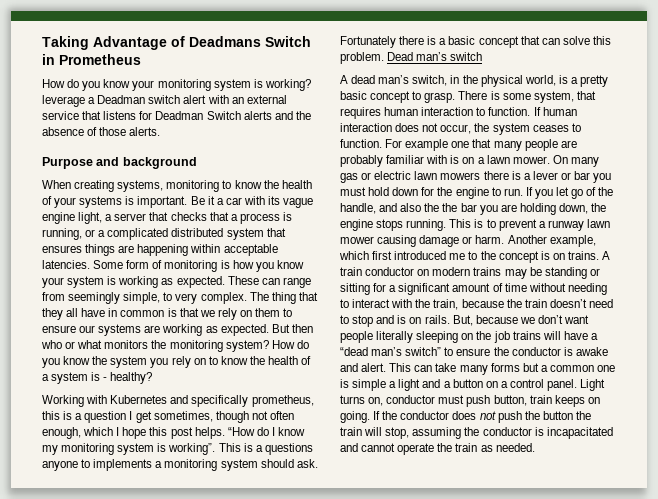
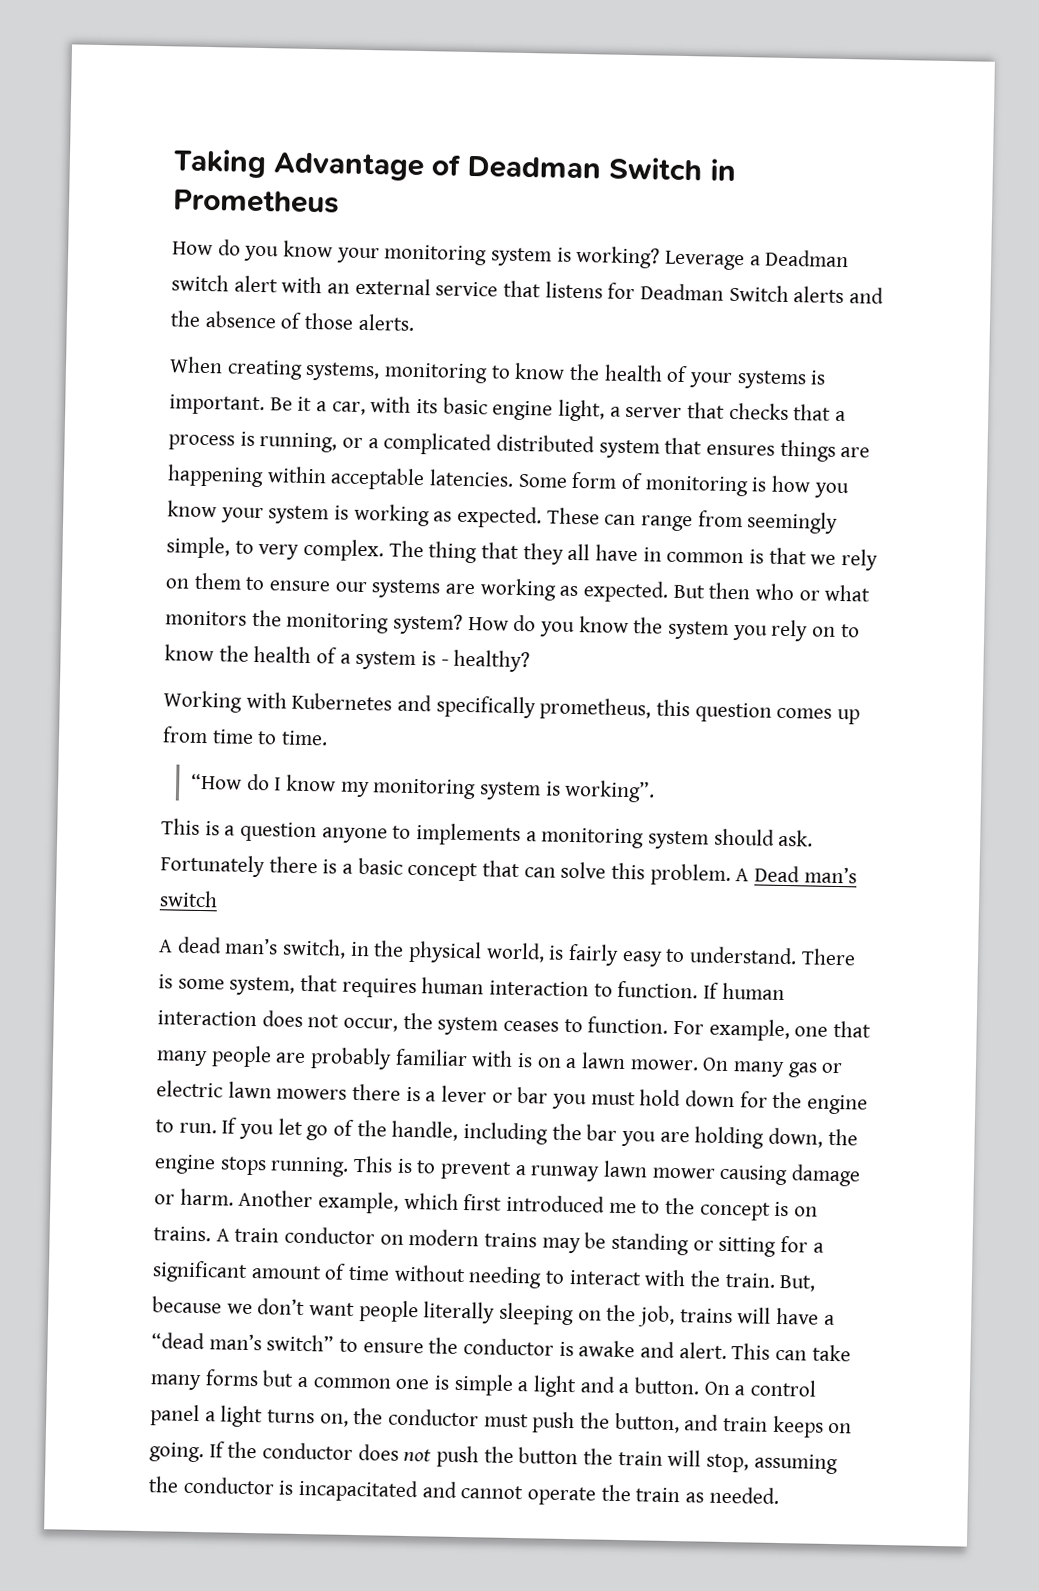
- Taking Advantage of Deadmans Switch in Prometheus
+ Taking Advantage of Deadman Switch in Prometheus
- How do you know your monitoring system is working? leverage a Deadman switch alert with an external service that listens for Deadman Switch alerts and the absence of those alerts.
+ How do you know your monitoring system is working? Leverage a Deadman switch alert with an external service that listens for Deadman Switch alerts and the absence of those alerts.
- Purpose and background
- Be it a car with its vague engine light, a server that checks that a process is running, or a complicated distributed system that ensures things are happening within acceptable latencies.
+ Be it a car, with its basic engine light, a server that checks that a process is running, or a complicated distributed system that ensures things are happening within acceptable latencies.
- Working with Kubernetes and specifically prometheus, this is a question I get sometimes, though not often enough, which I hope this post helps. “How do I know my monitoring system is working”. This is a questions anyone to implements a monitoring system should ask.
+ Working with Kubernetes and specifically prometheus, this question comes up from time to time.
+ “How do I know my monitoring system is working”.
+ This is a question anyone to implements a monitoring system should ask.
- Dead man’s switch
+ A Dead man’s switch
- A dead man’s switch, in the physical world, is a pretty basic concept to grasp.
+ A dead man’s switch, in the physical world, is fairly easy to understand.
- For example one that many people are probably familiar with is on a lawn mower.
+ For example, one that many people are probably familiar with is on a lawn mower.
- If you let go of the handle, and also the the bar you are holding down, the engine stops running.
+ If you let go of the handle, including the bar you are holding down, the engine stops running.
- A train conductor on modern trains may be standing or sitting for a significant amount of time without needing to interact with the train, because the train doesn’t need to stop and is on rails.
+ A train conductor on modern trains may be standing or sitting for a significant amount of time without needing to interact with the train.
- But, because we don’t want people literally sleeping on the job trains will have a “dead man’s switch” to ensure the conductor is awake and alert.
+ But, because we don’t want people literally sleeping on the job, trains will have a “dead man’s switch” to ensure the conductor is awake and alert.
- This can take many forms but a common one is simple a light and a button on a control panel. Light turns on, conductor must push button, train keeps on going.
+ This can take many forms but a common one is simple a light and a button. On a control panel a light turns on, the conductor must push the button, and train keeps on going.

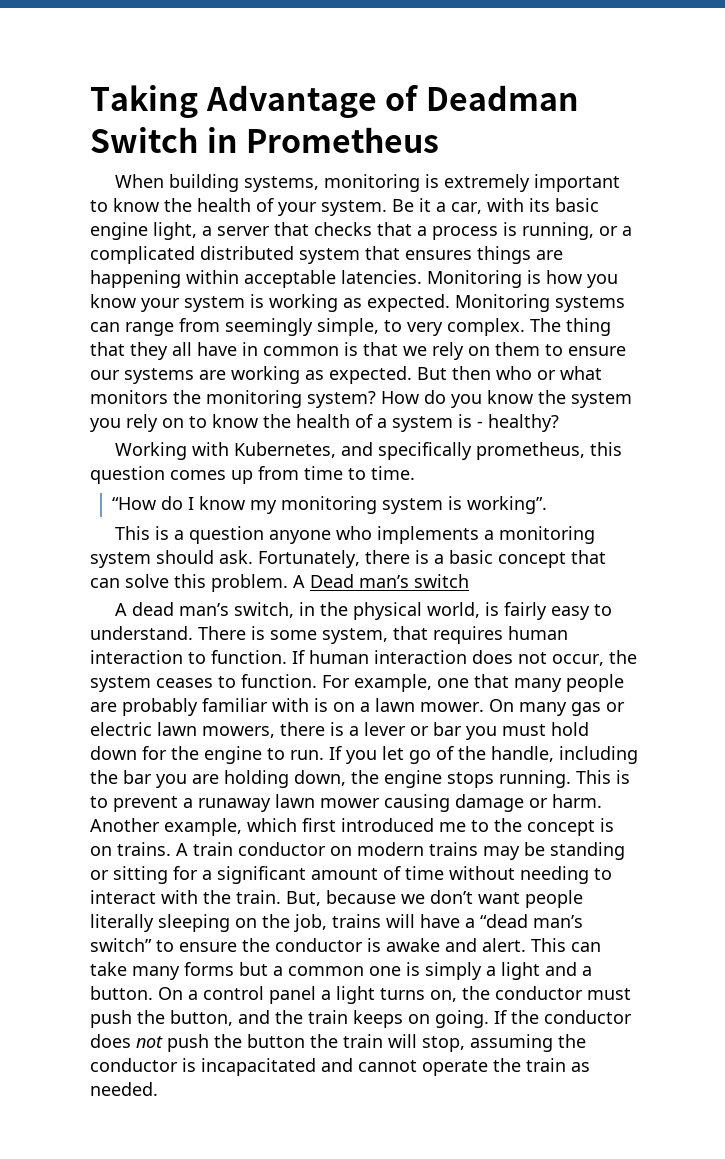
- How do you know your monitoring system is working? Leverage a Deadman switch alert with an external service that listens for Deadman Switch alerts and the absence of those alerts.
- When creating systems, monitoring to know the health of your systems is important.
+ When building systems, monitoring is extremely important to know the health of your system.
- Some form of monitoring is how you know your system is working as expected.
+ Monitoring is how you know your system is working as expected.
- These can range from seemingly simple, to very complex.
+ Monitoring systems can range from seemingly simple, to very complex.
- Working with Kubernetes and specifically prometheus, this question comes up from time to time.
+ Working with Kubernetes, and specifically prometheus, this question comes up from time to time.
- This is a question anyone to implements a monitoring system should ask.
+ This is a question anyone who implements a monitoring system should ask.
- Fortunately there is a basic concept that can solve this problem.
+ Fortunately, there is a basic concept that can solve this problem.
- On many gas or electric lawn mowers there is a lever or bar you must hold down for the engine to run.
+ On many gas or electric lawn mowers, there is a lever or bar you must hold down for the engine to run.
- This is to prevent a runway lawn mower causing damage or harm.
+ This is to prevent a runaway lawn mower causing damage or harm.
- This can take many forms but a common one is simple a light and a button.
+ This can take many forms but a common one is simply a light and a button.
- On a control panel a light turns on, the conductor must push the button, and train keeps on going.
+ On a control panel a light turns on, the conductor must push the button, and the train keeps on going.

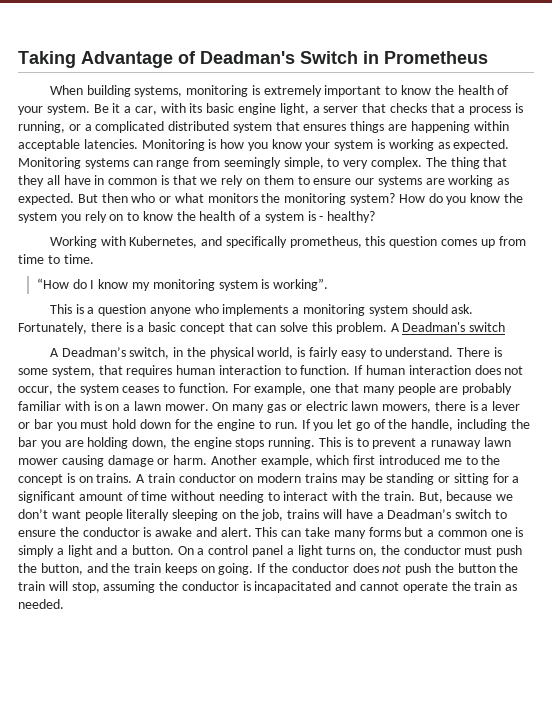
- Taking Advantage of Deadman Switch in Prometheus
+ Taking Advantage of Deadman's Switch in Prometheus
- A Dead man’s switch
+ A Deadman's switch
- A dead man’s switch, in the physical world, is fairly easy to understand.
+ A Deadman’s switch, in the physical world, is fairly easy to understand.
- But, because we don’t want people literally sleeping on the job, trains will have a “dead man’s switch” to ensure the conductor is awake and alert.
+ But, because we don’t want people literally sleeping on the job, trains will have a Deadman’s switch to ensure the conductor is awake and alert.

